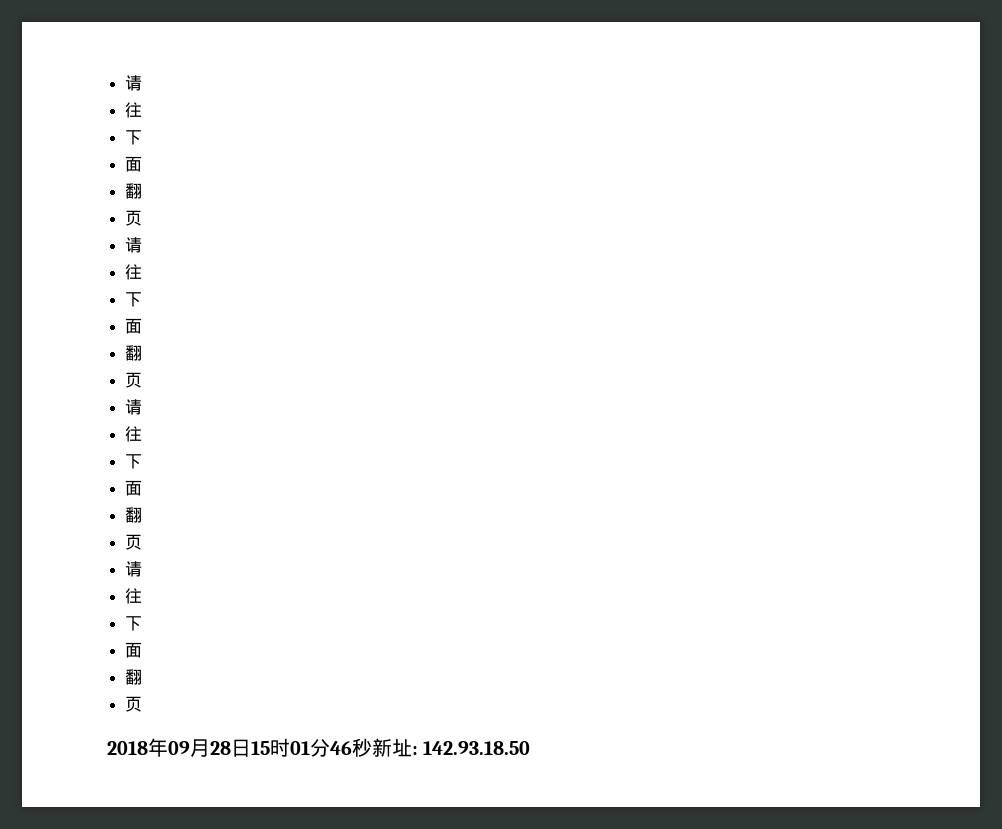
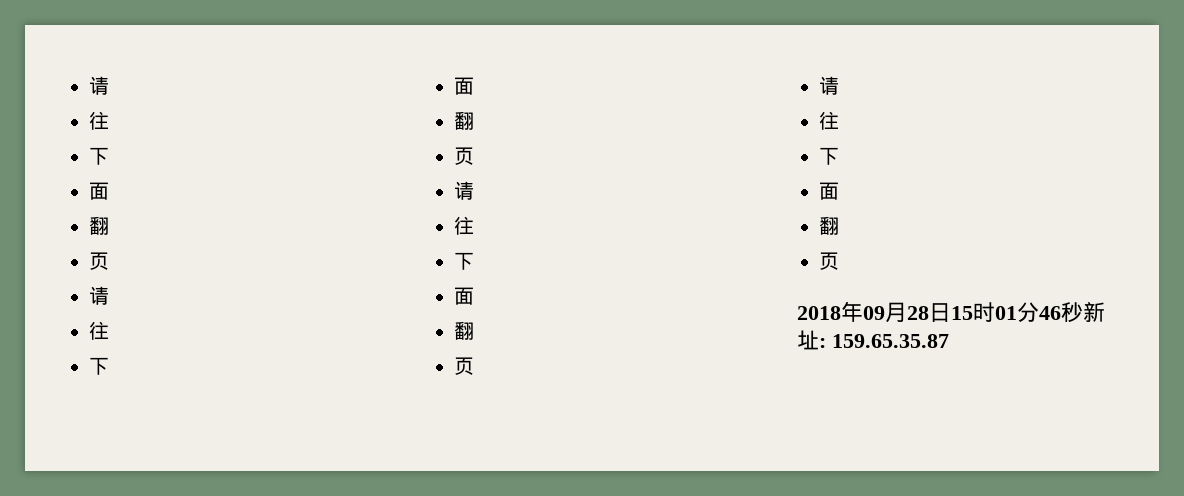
- 2018年09月28日15时01分46秒新址: 142.93.18.50
+ 2018年09月28日15时01分46秒新址: 159.65.35.87

